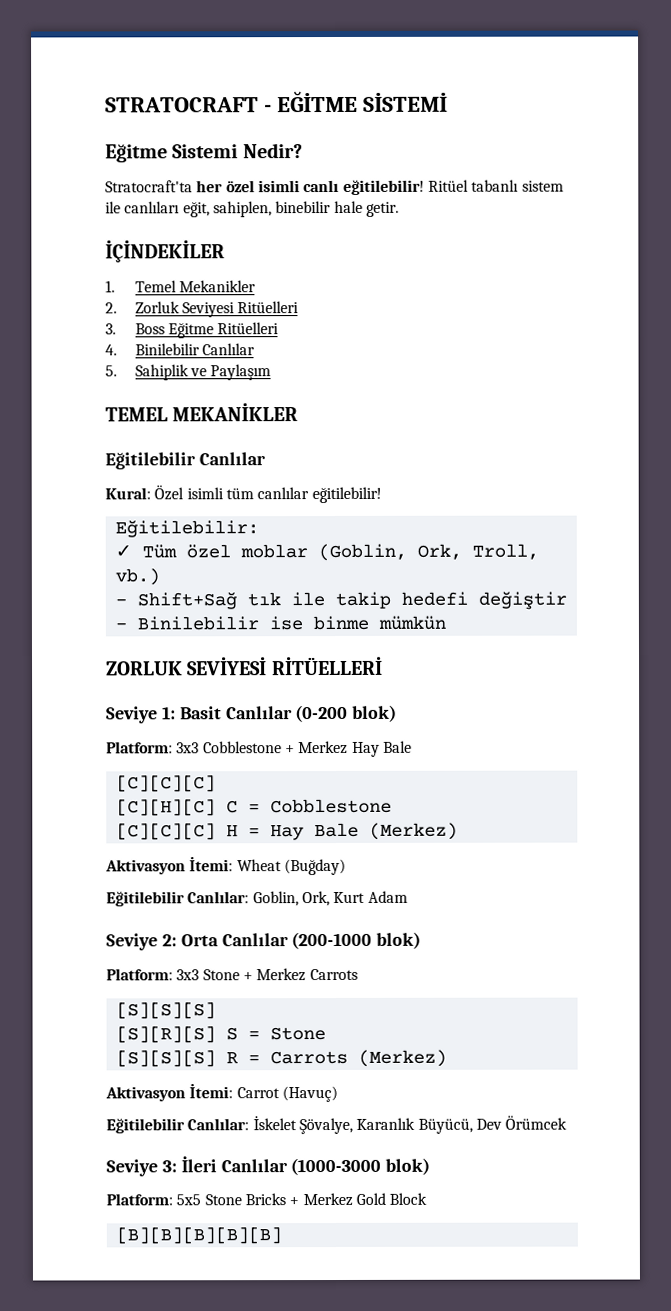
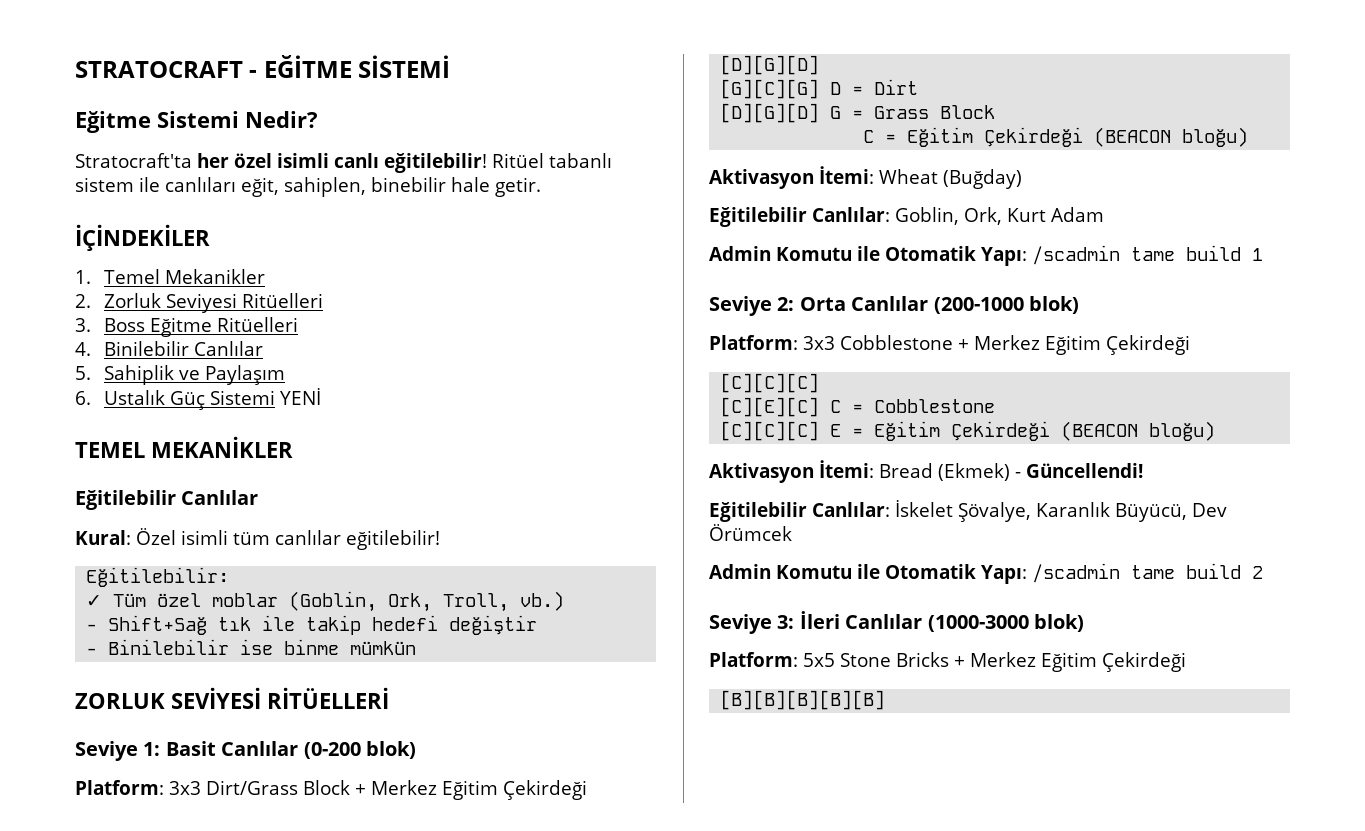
+ 6. Ustalık Güç Sistemi YENİ
- Platform: 3x3 Cobblestone + Merkez Hay Bale
- [C][C][C]
- [C][H][C] C = Cobblestone
- [C][C][C] H = Hay Bale (Merkez)
+ Platform: 3x3 Dirt/Grass Block + Merkez Eğitim Çekirdeği
+ [D][G][D]
+ [G][C][G] D = Dirt
+ [D][G][D] G = Grass Block
+ C = Eğitim Çekirdeği (BEACON bloğu)
+ Admin Komutu ile Otomatik Yapı: /scadmin tame build 1
- Platform: 3x3 Stone + Merkez Carrots
- [S][S][S]
- [S][R][S] S = Stone
- [S][S][S] R = Carrots (Merkez)
- Aktivasyon İtemi: Carrot (Havuç)
+ Platform: 3x3 Cobblestone + Merkez Eğitim Çekirdeği
+ [C][C][C]
+ [C][E][C] C = Cobblestone
+ [C][C][C] E = Eğitim Çekirdeği (BEACON bloğu)
+ Aktivasyon İtemi: Bread (Ekmek) - Güncellendi!
+ Admin Komutu ile Otomatik Yapı: /scadmin tame build 2
- Platform: 5x5 Stone Bricks + Merkez Gold Block
+ Platform: 5x5 Stone Bricks + Merkez Eğitim Çekirdeği

